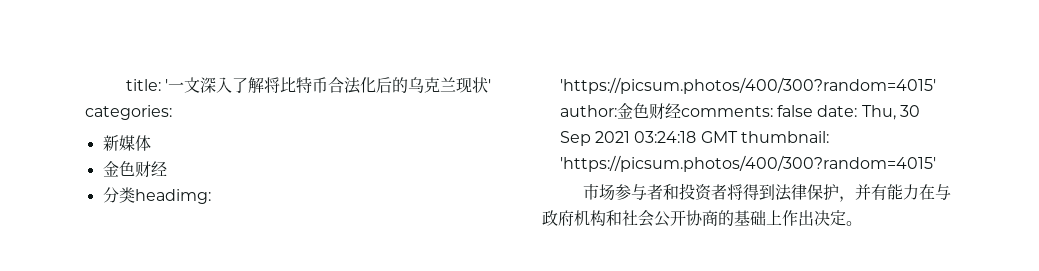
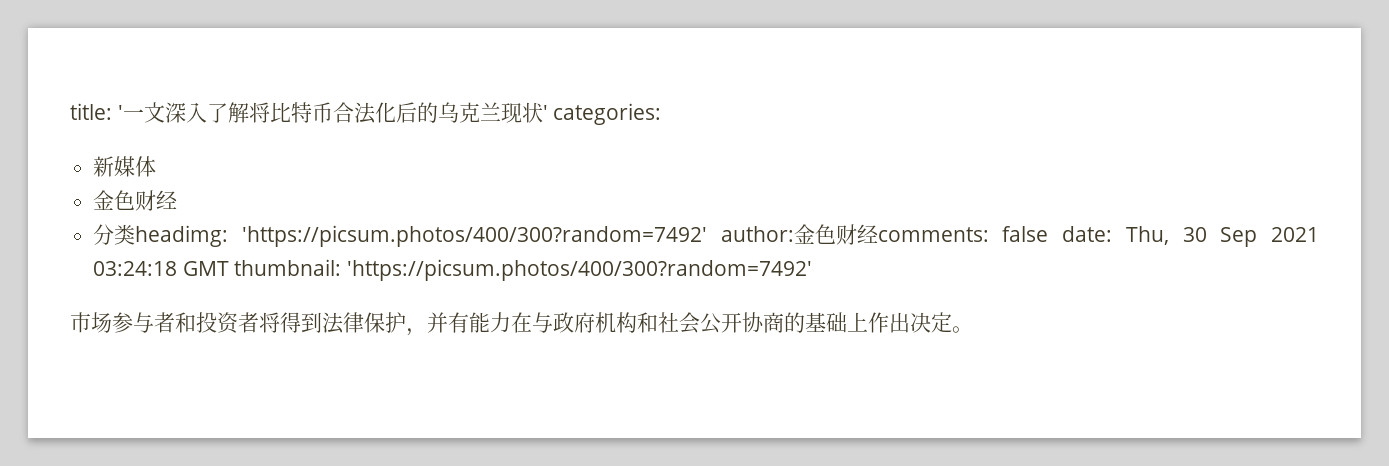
- 分类headimg: 'https://picsum.photos/400/300?random=4015' author:金色财经comments: false date: Thu, 30 Sep 2021 03:24:18 GMT thumbnail: 'https://picsum.photos/400/300?random=4015'
+ 分类headimg: 'https://picsum.photos/400/300?random=7492' author:金色财经comments: false date: Thu, 30 Sep 2021 03:24:18 GMT thumbnail: 'https://picsum.photos/400/300?random=7492'

